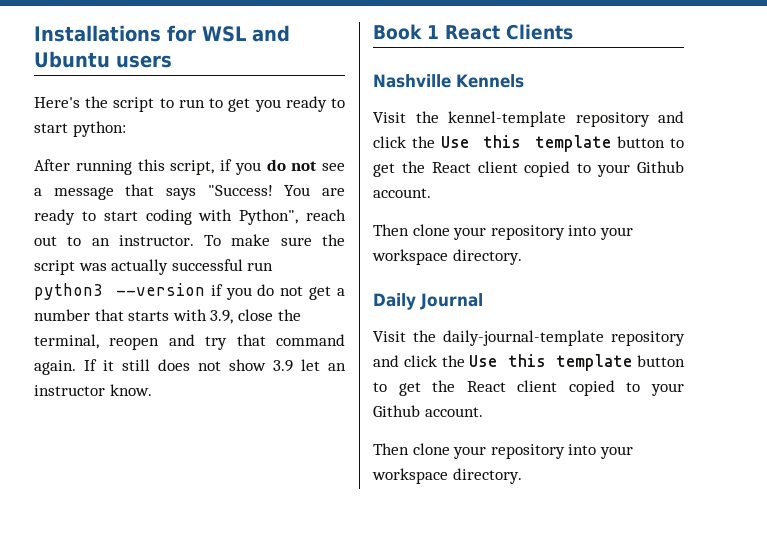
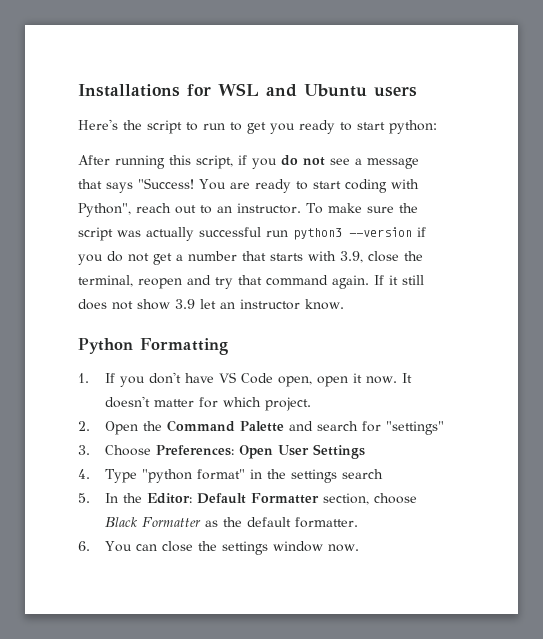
- Book 1 React Clients
- Nashville Kennels
- Visit the kennel-template repository and click the Use this template button to get the React client copied to your Github account.
- Then clone your repository into your workspace directory.
- Daily Journal
- Visit the daily-journal-template repository and click the Use this template button to get the React client copied to your Github account.
- Then clone your repository into your workspace directory.
+ Python Formatting
+ 1. If you don't have VS Code open, open it now. It doesn't matter for which project.
+ 2. Open the Command Palette and search for "settings"
+ 3. Choose Preferences: Open User Settings
+ 4. Type "python format" in the settings search
+ 5. In the Editor: Default Formatter section, choose Black Formatter as the default formatter.
+ 6. You can close the settings window now.

